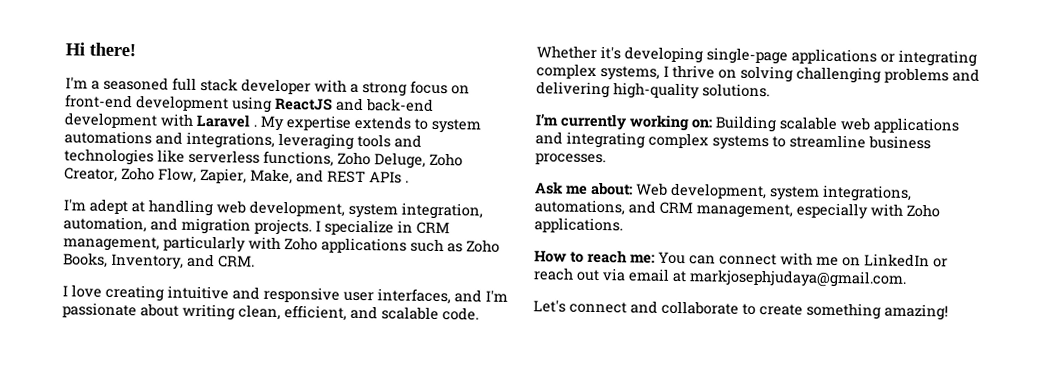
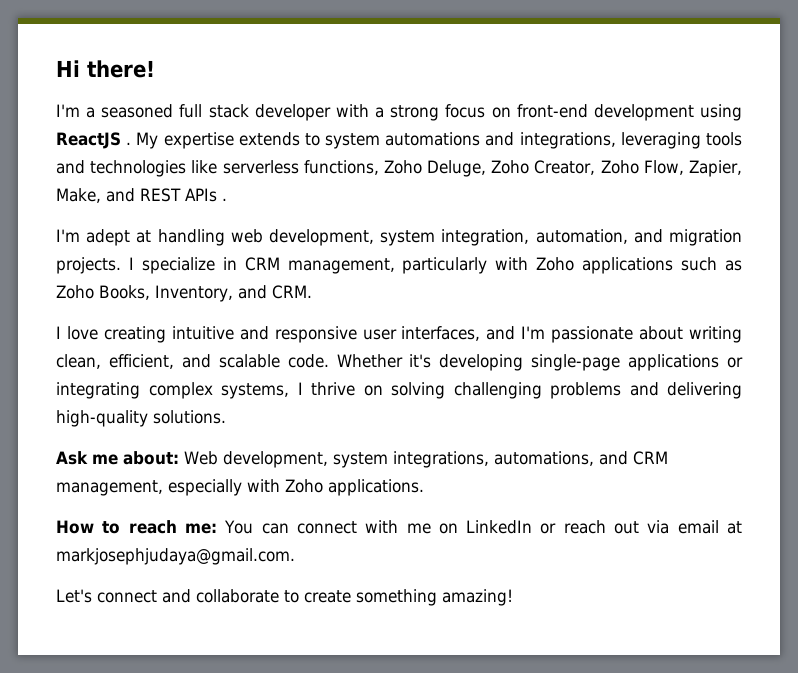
- I'm a seasoned full stack developer with a strong focus on front-end development using ReactJS and back-end development with Laravel .
+ I'm a seasoned full stack developer with a strong focus on front-end development using ReactJS .
- I’m currently working on: Building scalable web applications and integrating complex systems to streamline business processes.

